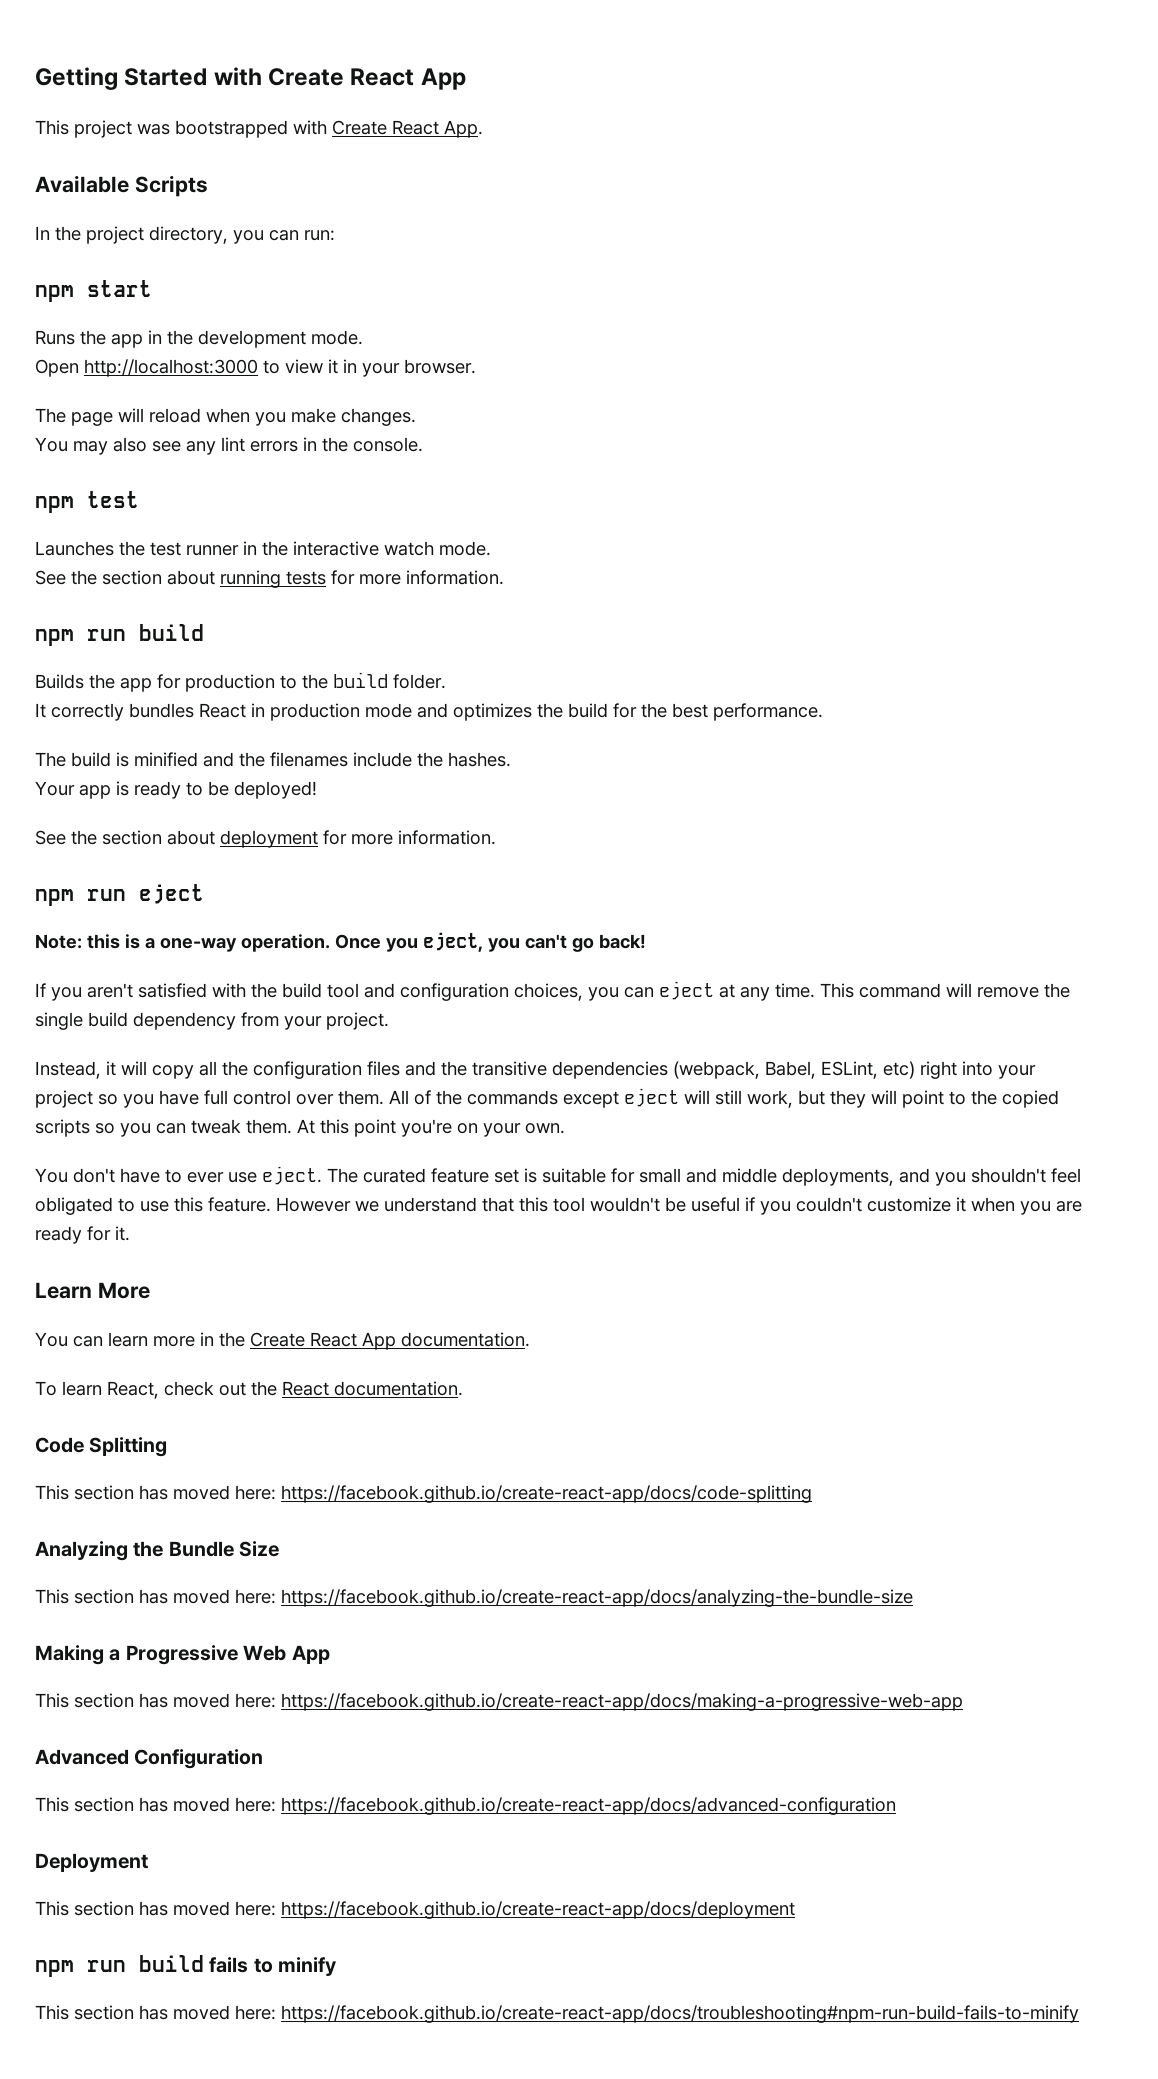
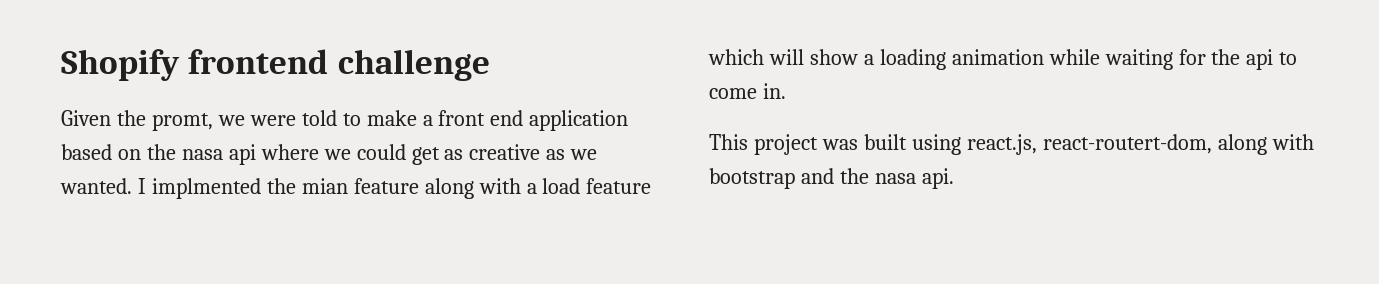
- Getting Started with Create React App
- This project was bootstrapped with Create React App.
- Available Scripts
- In the project directory, you can run:
- npm start
- Runs the app in the development mode.
- Open http://localhost:3000 to view it in your browser.
- The page will reload when you make changes.
- You may also see any lint errors in the console.
- npm test
- Launches the test runner in the interactive watch mode.
- See the section about running tests for more information.
- npm run build
- Builds the app for production to the build folder.
- It correctly bundles React in production mode and optimizes the build for the best performance.
- The build is minified and the filenames include the hashes.
- Your app is ready to be deployed!
- See the section about deployment for more information.
- npm run eject
- Note: this is a one-way operation. Once you eject, you can't go back!
- If you aren't satisfied with the build tool and configuration choices, you can eject at any time. This command will remove the single build dependency from your project.
- Instead, it will copy all the configuration files and the transitive dependencies (webpack, Babel, ESLint, etc) right into your project so you have full control over them. All of the commands except eject will still work, but they will point to the copied scripts so you can tweak them. At this point you're on your own.
- You don't have to ever use eject. The curated feature set is suitable for small and middle deployments, and you shouldn't feel obligated to use this feature. However we understand that this tool wouldn't be useful if you couldn't customize it when you are ready for it.
- Learn More
- You can learn more in the Create React App documentation.
- To learn React, check out the React documentation.
- Code Splitting
- This section has moved here: https://facebook.github.io/create-react-app/docs/code-splitting
- Analyzing the Bundle Size
- This section has moved here: https://facebook.github.io/create-react-app/docs/analyzing-the-bundle-size
- Making a Progressive Web App
- This section has moved here: https://facebook.github.io/create-react-app/docs/making-a-progressive-web-app
- Advanced Configuration
- This section has moved here: https://facebook.github.io/create-react-app/docs/advanced-configuration
- Deployment
- This section has moved here: https://facebook.github.io/create-react-app/docs/deployment
- npm run build fails to minify
- This section has moved here: https://facebook.github.io/create-react-app/docs/troubleshooting#npm-run-build-fails-to-minify
+ Shopify frontend challenge
+ Given the promt, we were told to make a front end application based on the nasa api where we could get as creative as we wanted. I implmented the mian feature along with a load feature which will show a loading animation while waiting for the api to come in.
+ This project was built using react.js, react-routert-dom, along with bootstrap and the nasa api.

